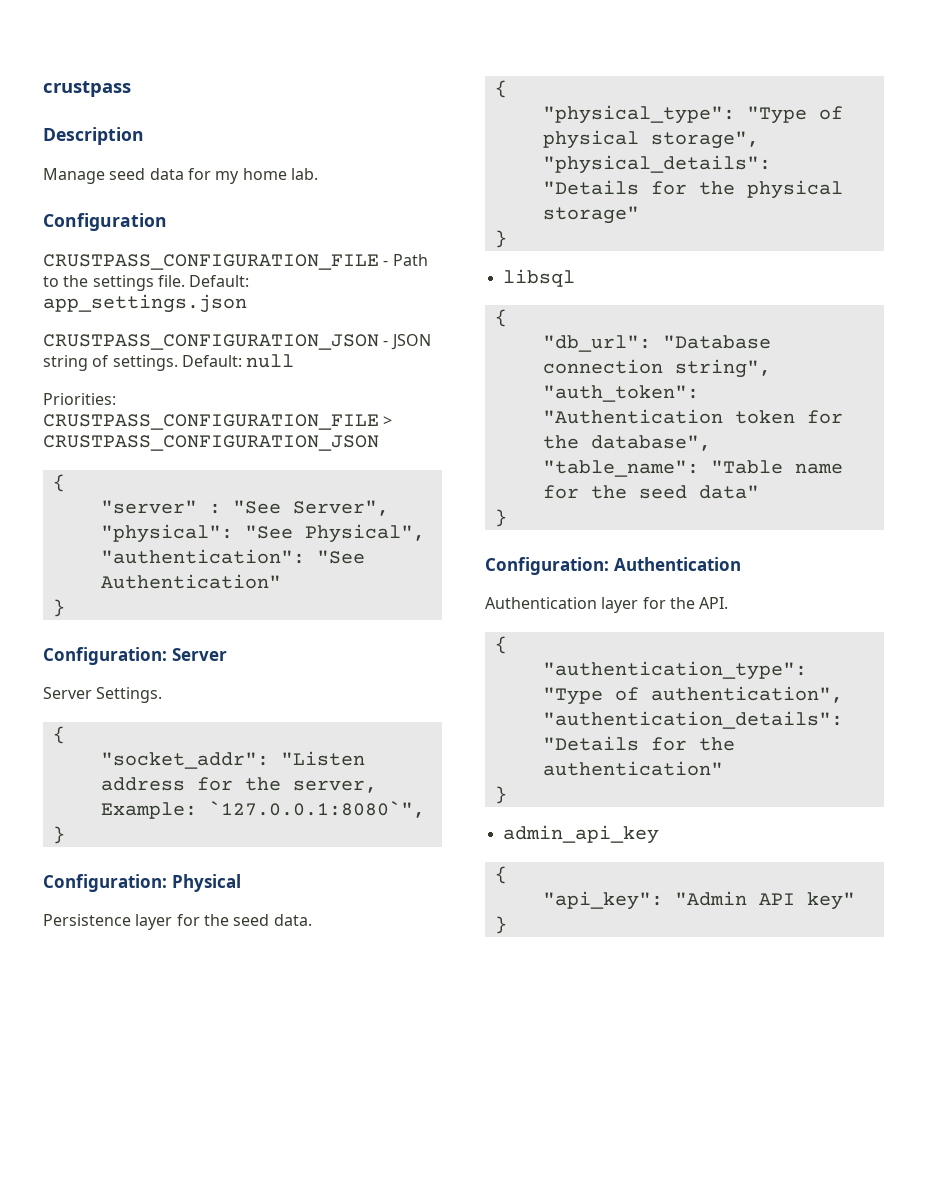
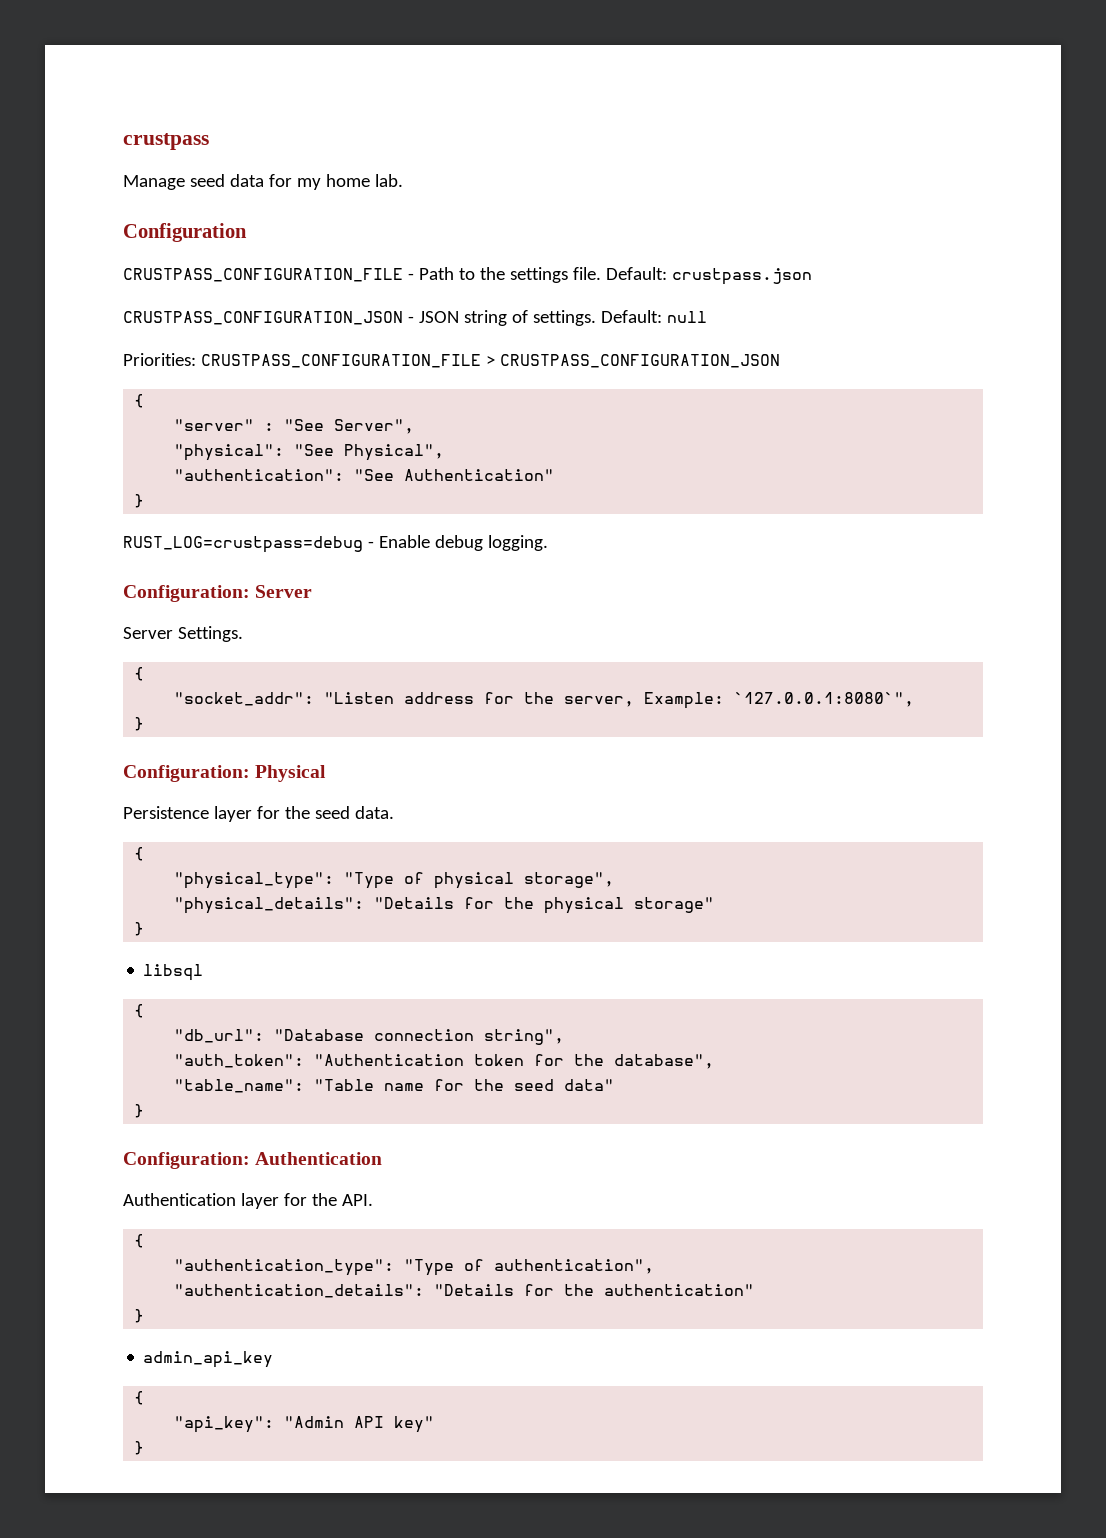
- Description
- Default: app_settings.json
+ Default: crustpass.json
+ RUST_LOG=crustpass=debug - Enable debug logging.

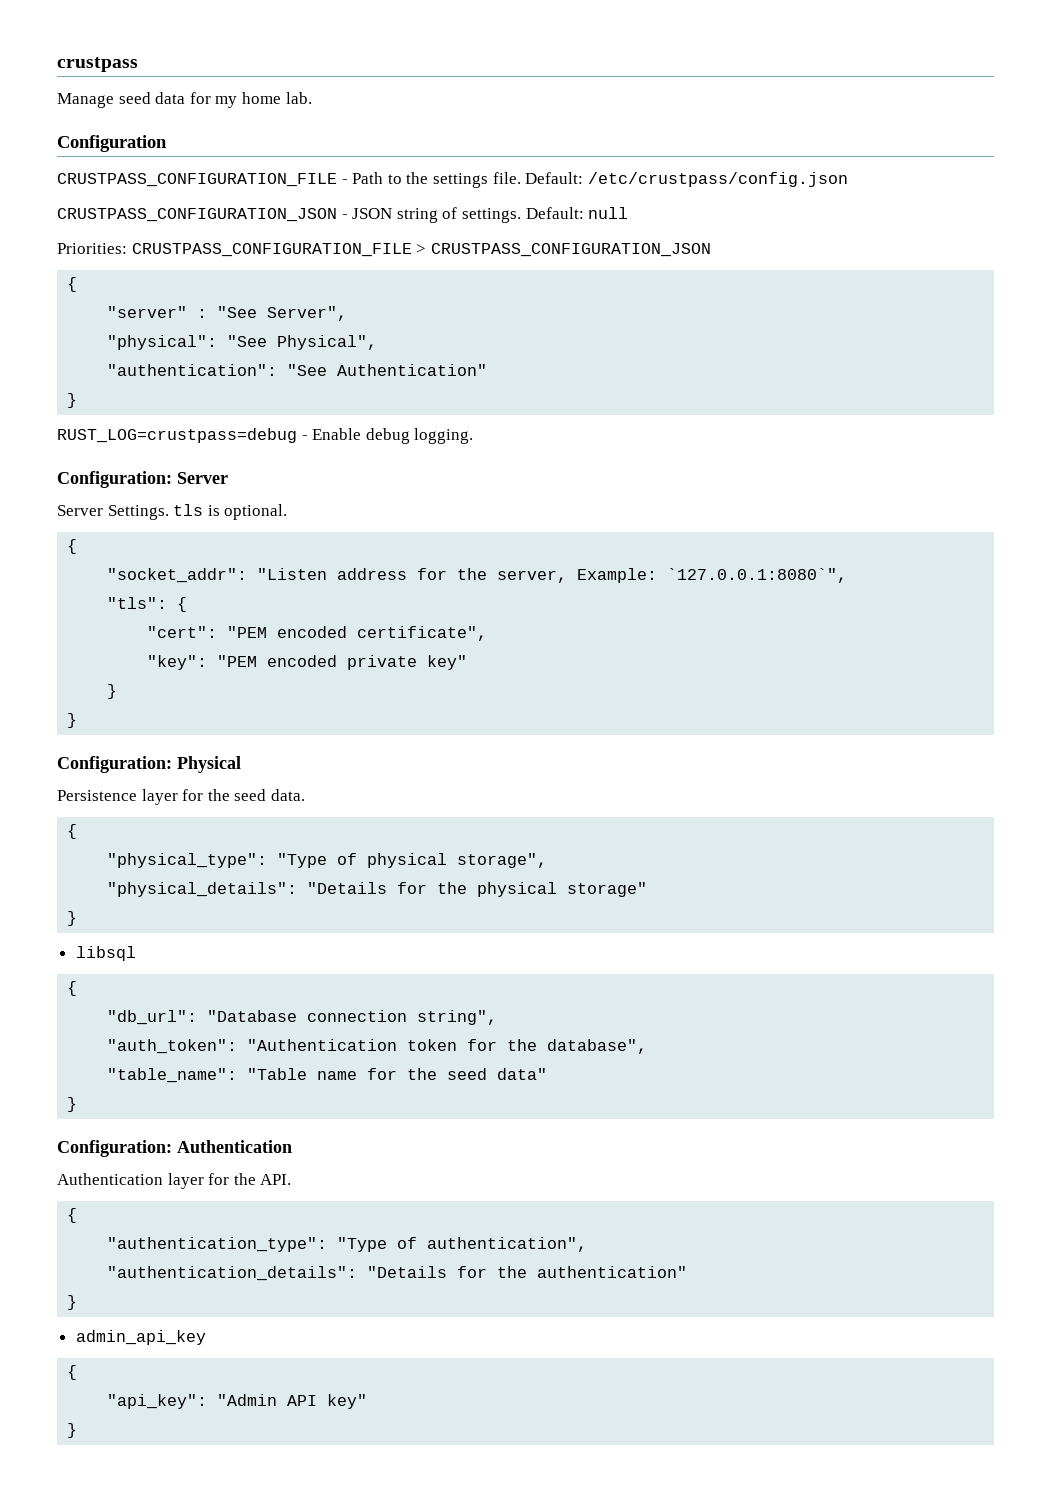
- Default: crustpass.json
+ Default: /etc/crustpass/config.json
- Server Settings.
+ Server Settings. tls is optional.
+ "tls": {
+ "cert": "PEM encoded certificate",
+ "key": "PEM encoded private key"
+ }

